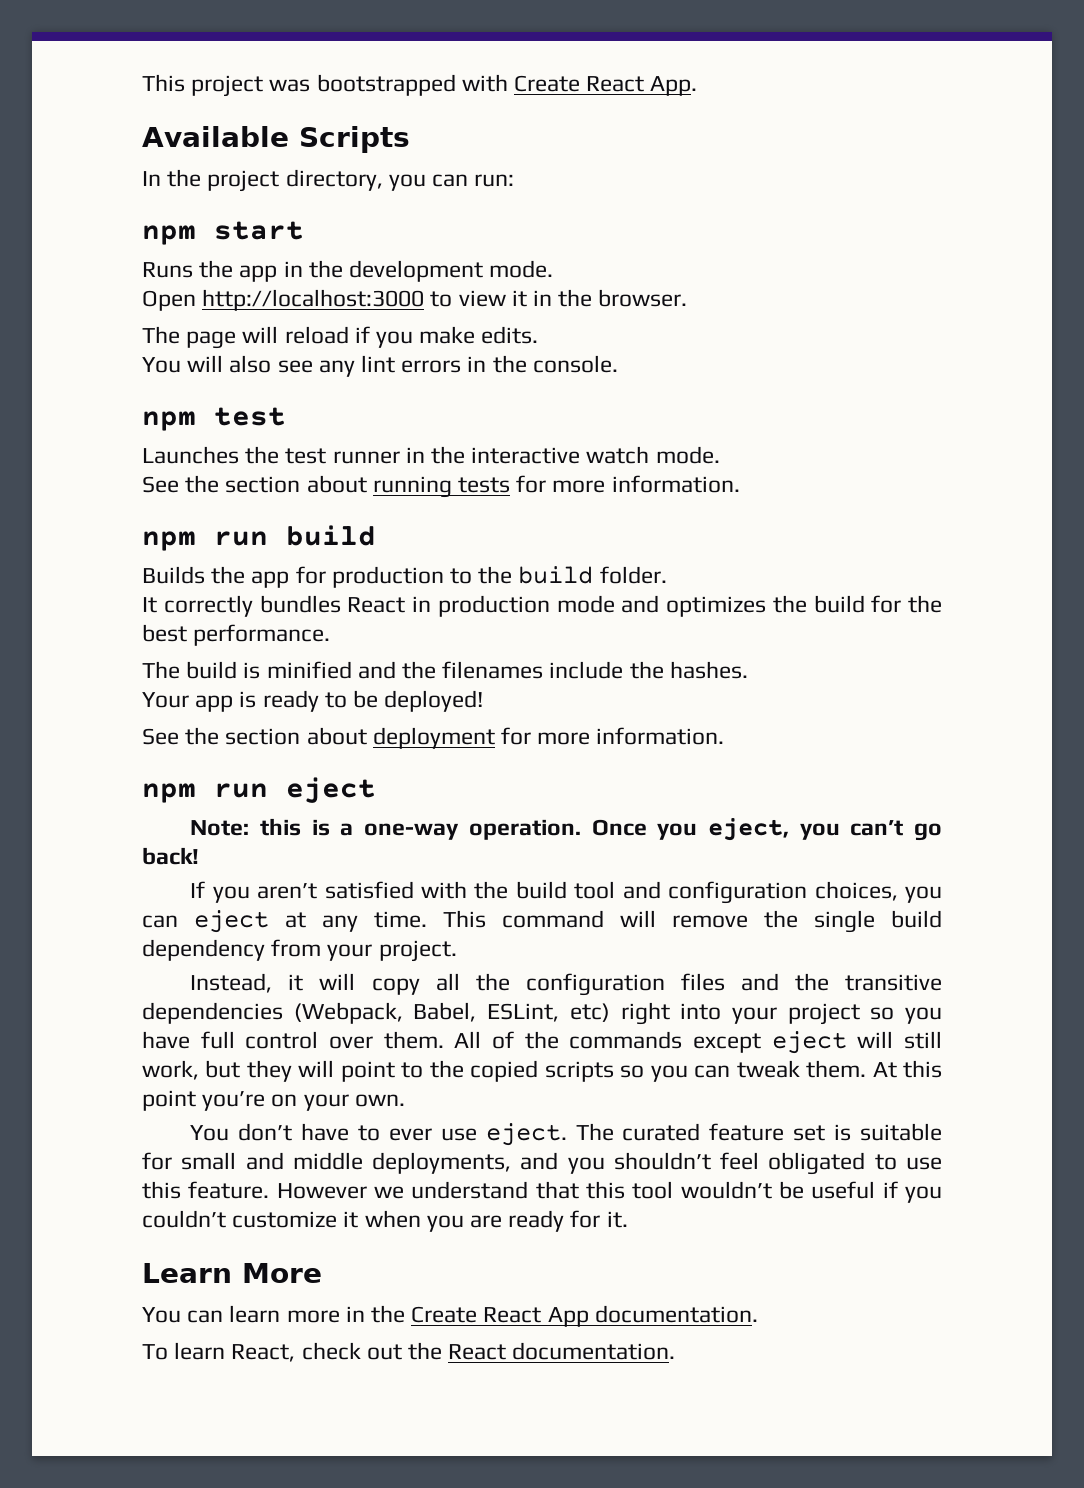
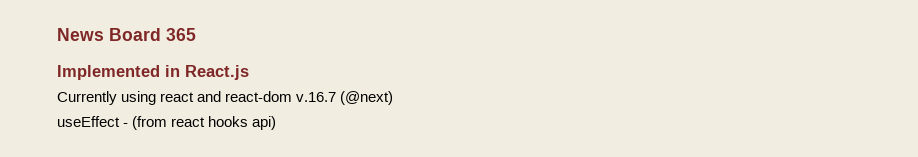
- This project was bootstrapped with Create React App.
- Available Scripts
- In the project directory, you can run:
- npm start
- Runs the app in the development mode.
- Open http://localhost:3000 to view it in the browser.
- The page will reload if you make edits.
- You will also see any lint errors in the console.
- npm test
- Launches the test runner in the interactive watch mode.
- See the section about running tests for more information.
- npm run build
- Builds the app for production to the build folder.
- It correctly bundles React in production mode and optimizes the build for the best performance.
- The build is minified and the filenames include the hashes.
- Your app is ready to be deployed!
- See the section about deployment for more information.
- npm run eject
- Note: this is a one-way operation. Once you eject, you can’t go back!
- If you aren’t satisfied with the build tool and configuration choices, you can eject at any time. This command will remove the single build dependency from your project.
- Instead, it will copy all the configuration files and the transitive dependencies (Webpack, Babel, ESLint, etc) right into your project so you have full control over them. All of the commands except eject will still work, but they will point to the copied scripts so you can tweak them. At this point you’re on your own.
- You don’t have to ever use eject. The curated feature set is suitable for small and middle deployments, and you shouldn’t feel obligated to use this feature. However we understand that this tool wouldn’t be useful if you couldn’t customize it when you are ready for it.
- Learn More
- You can learn more in the Create React App documentation.
- To learn React, check out the React documentation.
+ News Board 365
+ Implemented in React.js
+ Currently using react and react-dom v.16.7 (@next)
+ useEffect - (from react hooks api)

